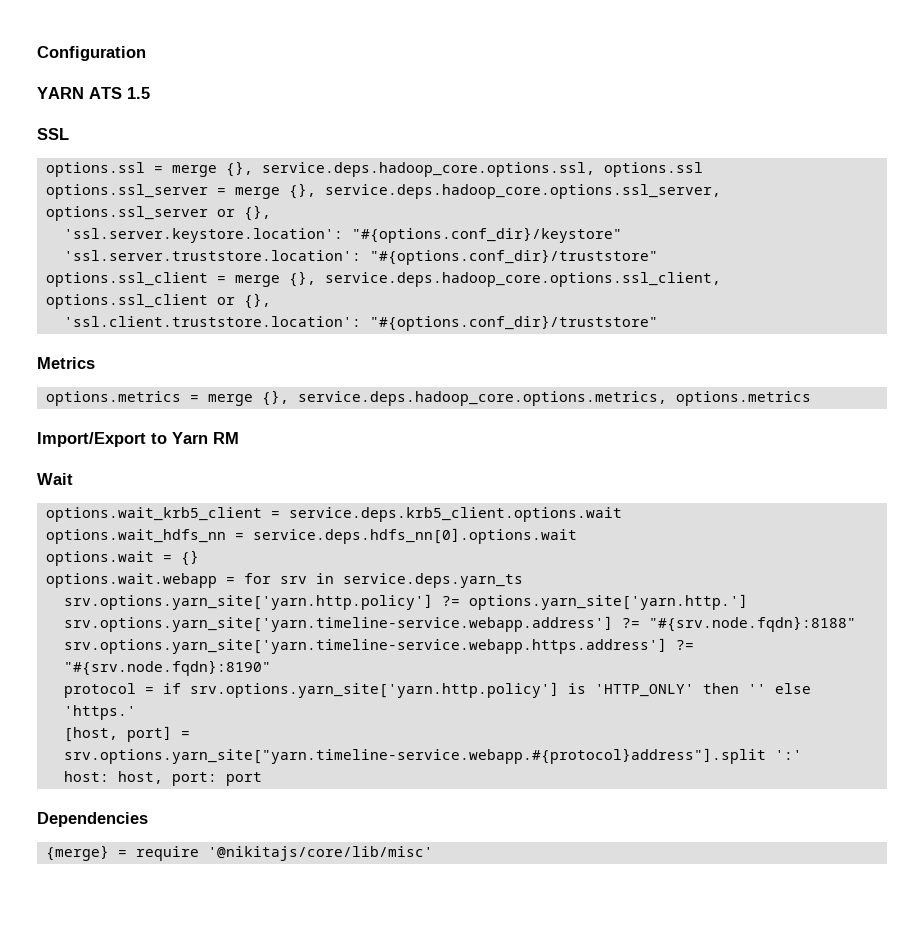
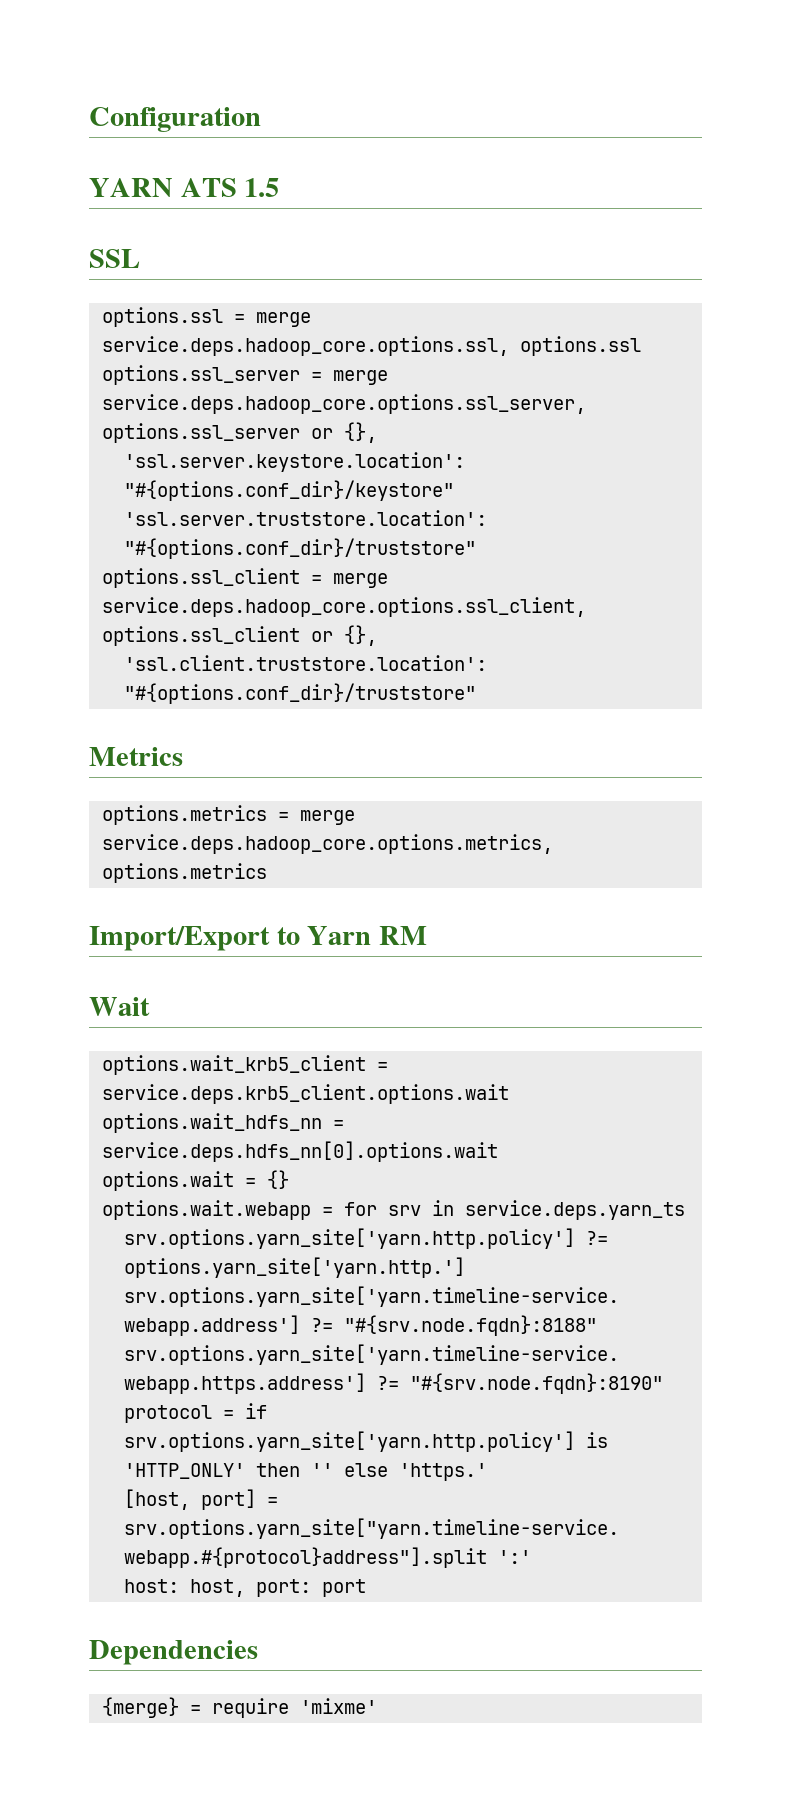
- options.ssl = merge {}, service.deps.hadoop_core.options.ssl, options.ssl
+ options.ssl = merge service.deps.hadoop_core.options.ssl, options.ssl
- options.ssl_server = merge {}, service.deps.hadoop_core.options.ssl_server, options.ssl_server or {},
+ options.ssl_server = merge service.deps.hadoop_core.options.ssl_server, options.ssl_server or {},
- options.ssl_client = merge {}, service.deps.hadoop_core.options.ssl_client, options.ssl_client or {},
+ options.ssl_client = merge service.deps.hadoop_core.options.ssl_client, options.ssl_client or {},
- options.metrics = merge {}, service.deps.hadoop_core.options.metrics, options.metrics
+ options.metrics = merge service.deps.hadoop_core.options.metrics, options.metrics
- {merge} = require '@nikitajs/core/lib/misc'
+ {merge} = require 'mixme'

